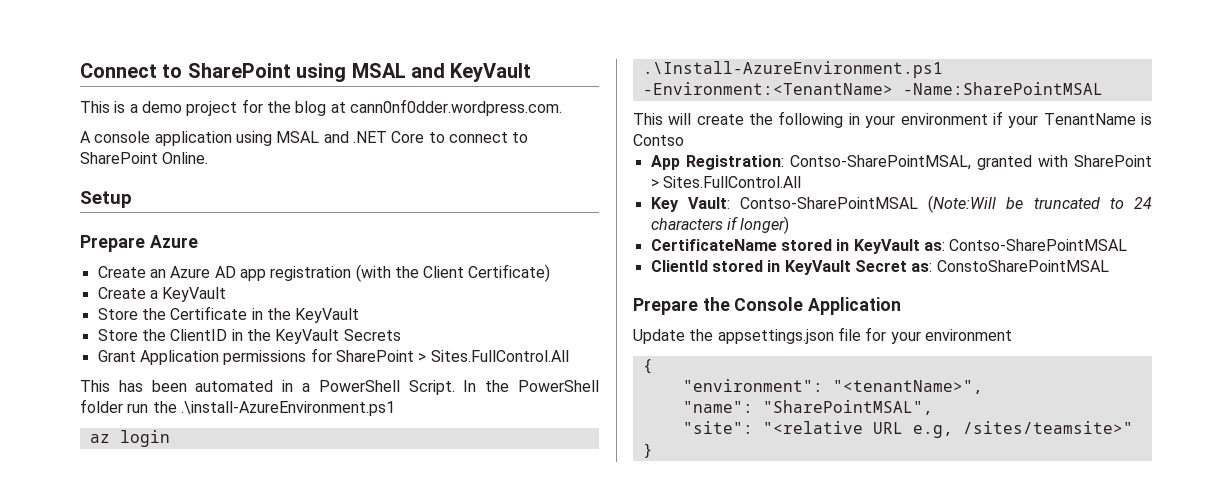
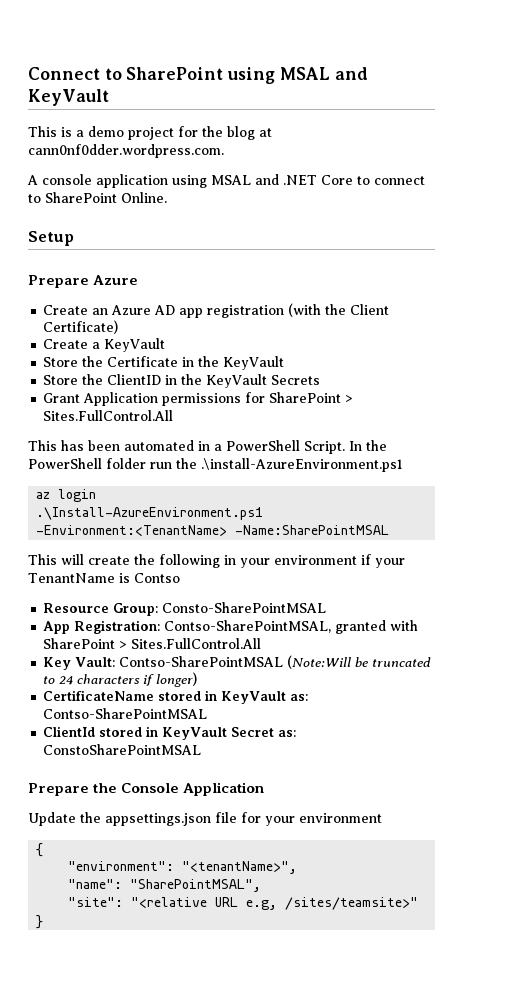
+ Resource Group: Consto-SharePointMSAL

